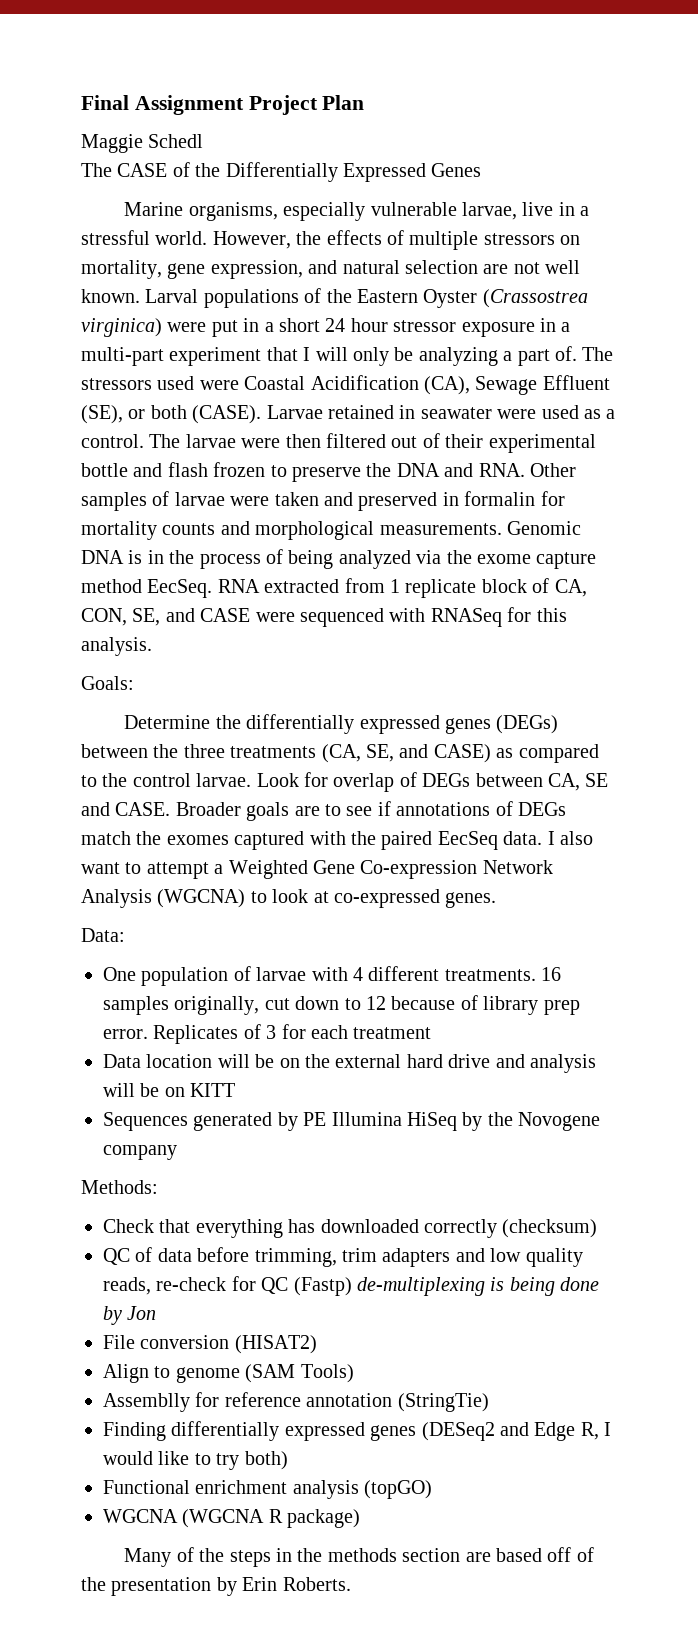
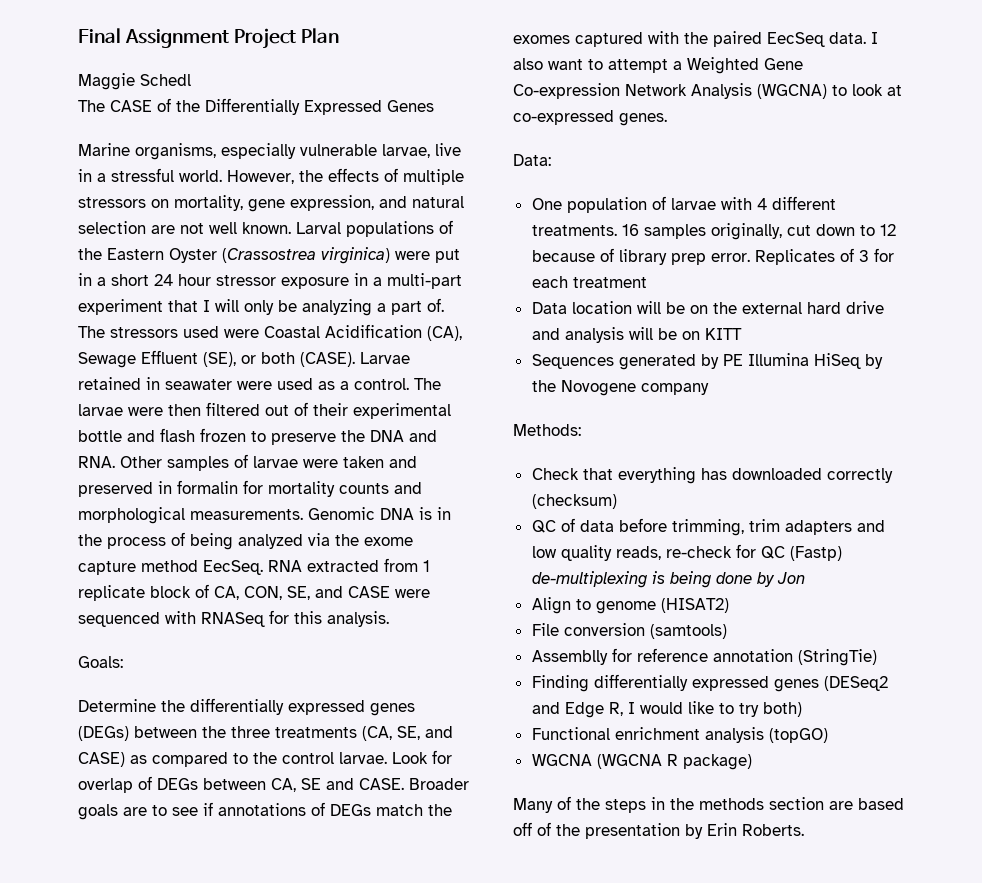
- File conversion (HISAT2)
- Align to genome (SAM Tools)
+ Align to genome (HISAT2)
+ File conversion (samtools)

